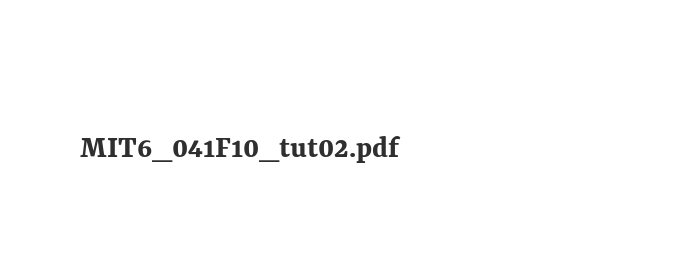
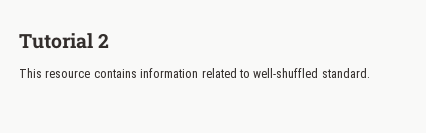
- MIT6_041F10_tut02.pdf
+ Tutorial 2
+ This resource contains information related to well-shuffled standard.

